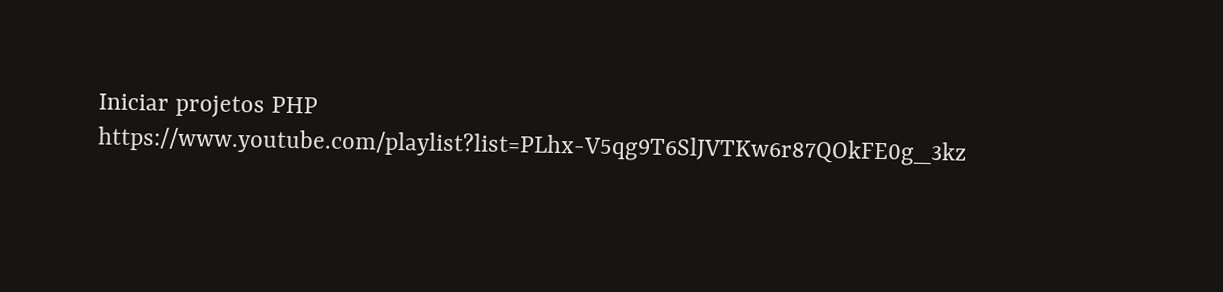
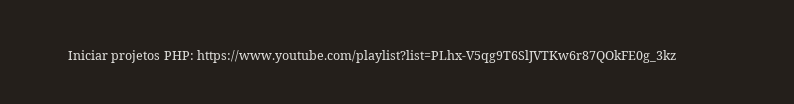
- Iniciar projetos PHP https://www.youtube.com/playlist?list=PLhx-V5qg9T6SlJVTKw6r87QOkFE0g_3kz
+ Iniciar projetos PHP: https://www.youtube.com/playlist?list=PLhx-V5qg9T6SlJVTKw6r87QOkFE0g_3kz

